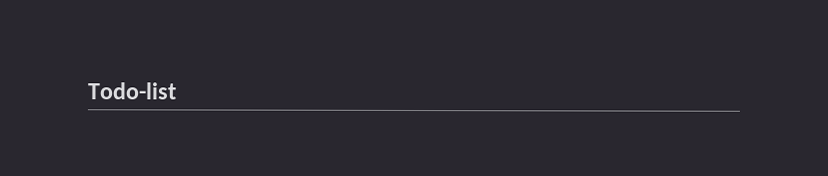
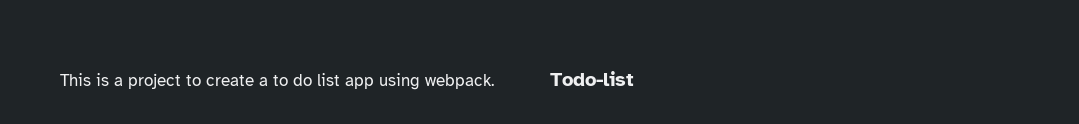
+ This is a project to create a to do list app using webpack.

